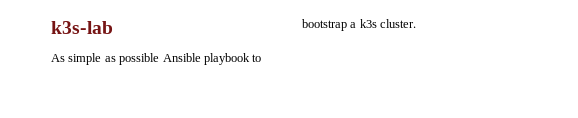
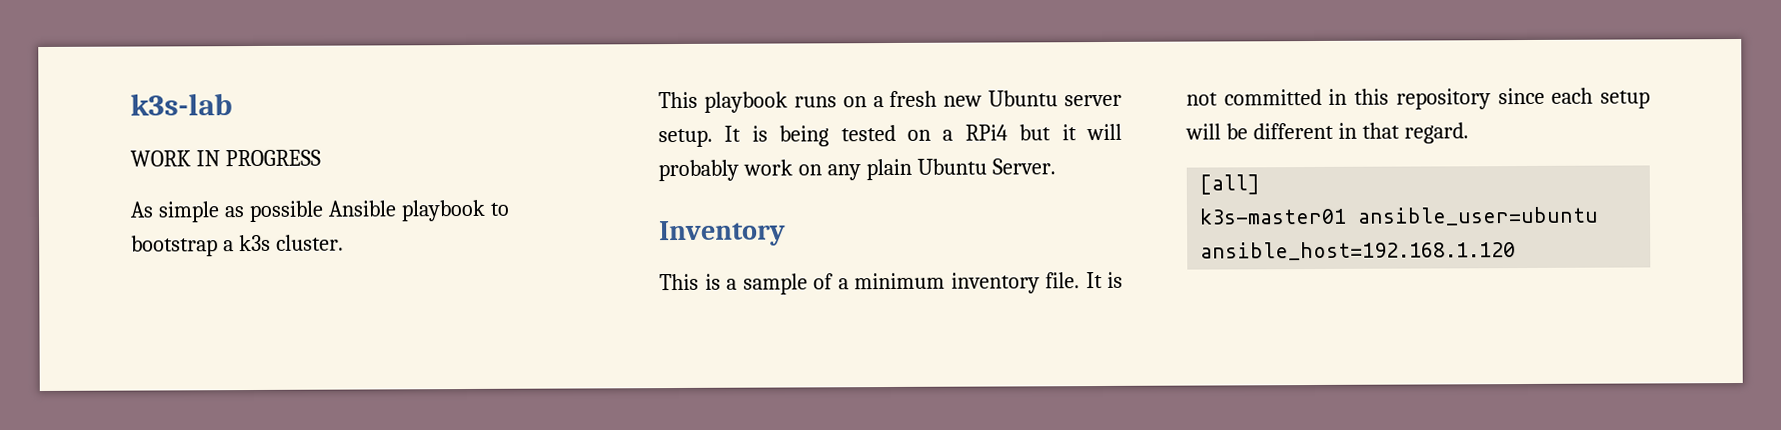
+ WORK IN PROGRESS
+ This playbook runs on a fresh new Ubuntu server setup. It is being tested on a RPi4 but it will probably work on any plain Ubuntu Server.
+ Inventory
+ This is a sample of a minimum inventory file. It is not committed in this repository since each setup will be different in that regard.
+ [all]
+ k3s-master01 ansible_user=ubuntu ansible_host=192.168.1.120

